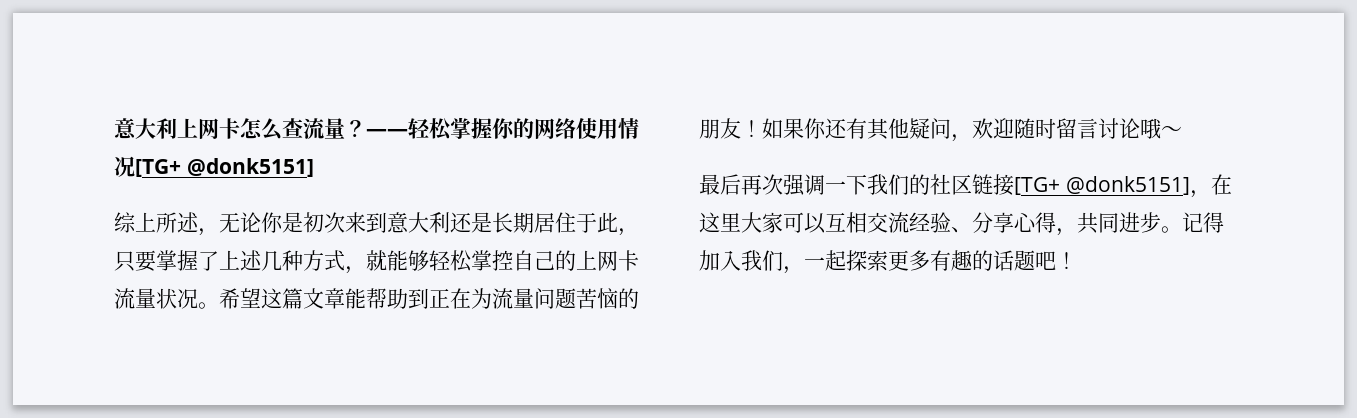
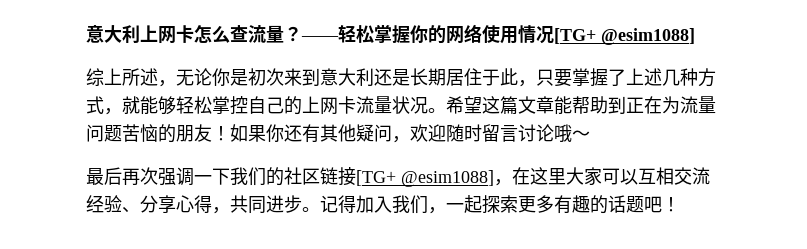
- ——轻松掌握你的网络使用情况[TG+ @donk5151]
+ ——轻松掌握你的网络使用情况[TG+ @esim1088]
- 最后再次强调一下我们的社区链接[TG+ @donk5151]，在这里大家可以互相交流经验、分享心得，共同进步。
+ 最后再次强调一下我们的社区链接[TG+ @esim1088]，在这里大家可以互相交流经验、分享心得，共同进步。

